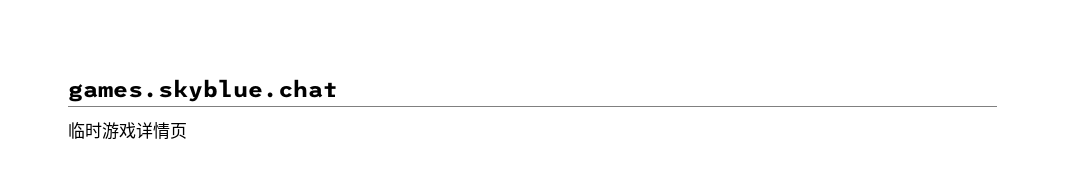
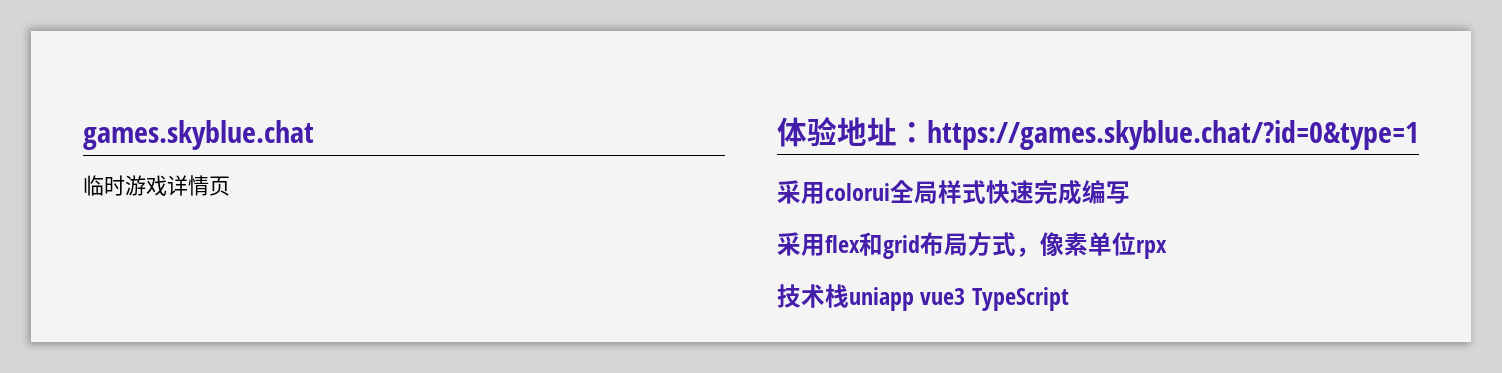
+ 体验地址：https://games.skyblue.chat/?id=0&type=1
+ 采用colorui全局样式快速完成编写
+ 采用flex和grid布局方式，像素单位rpx
+ 技术栈uniapp vue3 TypeScript

